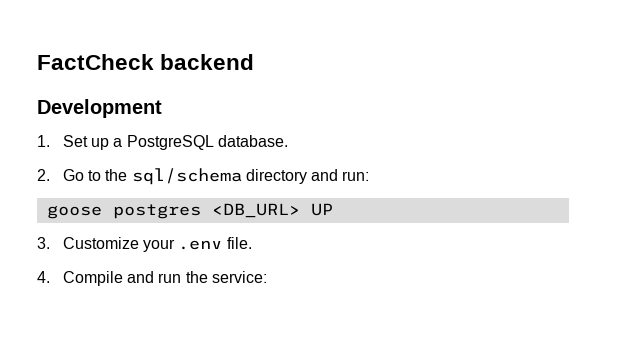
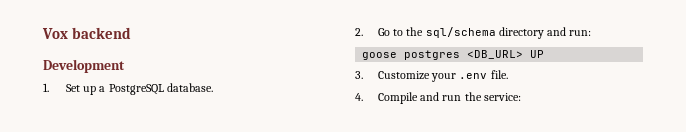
- FactCheck backend
+ Vox backend

